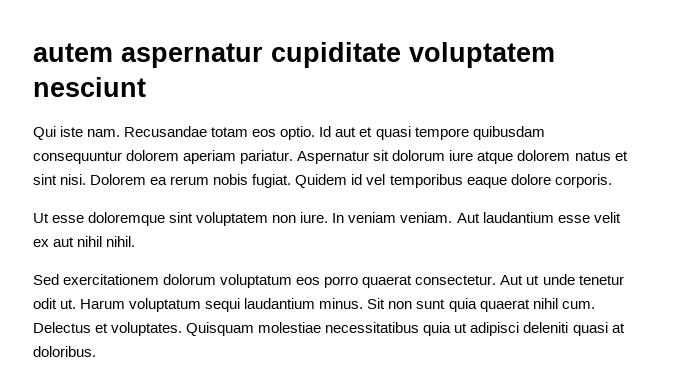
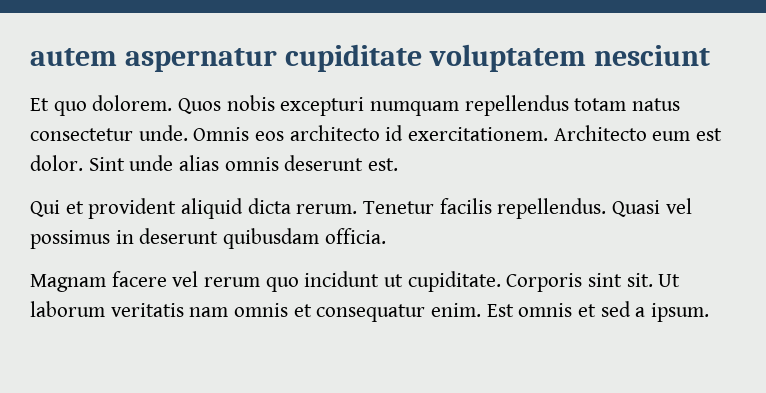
- Qui iste nam. Recusandae totam eos optio. Id aut et quasi tempore quibusdam consequuntur dolorem aperiam pariatur. Aspernatur sit dolorum iure atque dolorem natus et sint nisi. Dolorem ea rerum nobis fugiat. Quidem id vel temporibus eaque dolore corporis.
- Ut esse doloremque sint voluptatem non iure. In veniam veniam. Aut laudantium esse velit ex aut nihil nihil.
- Sed exercitationem dolorum voluptatum eos porro quaerat consectetur. Aut ut unde tenetur odit ut. Harum voluptatum sequi laudantium minus. Sit non sunt quia quaerat nihil cum. Delectus et voluptates. Quisquam molestiae necessitatibus quia ut adipisci deleniti quasi at doloribus.
+ Et quo dolorem. Quos nobis excepturi numquam repellendus totam natus consectetur unde. Omnis eos architecto id exercitationem. Architecto eum est dolor. Sint unde alias omnis deserunt est.
+ Qui et provident aliquid dicta rerum. Tenetur facilis repellendus. Quasi vel possimus in deserunt quibusdam officia.
+ Magnam facere vel rerum quo incidunt ut cupiditate. Corporis sint sit. Ut laborum veritatis nam omnis et consequatur enim. Est omnis et sed a ipsum.

